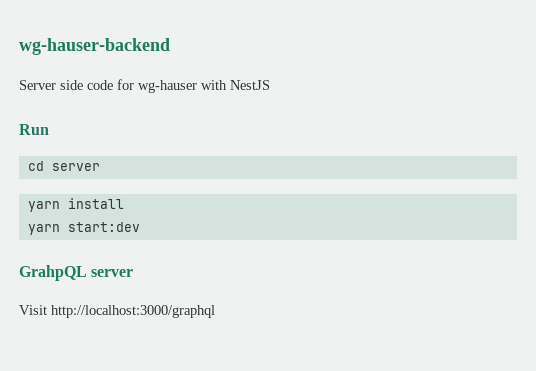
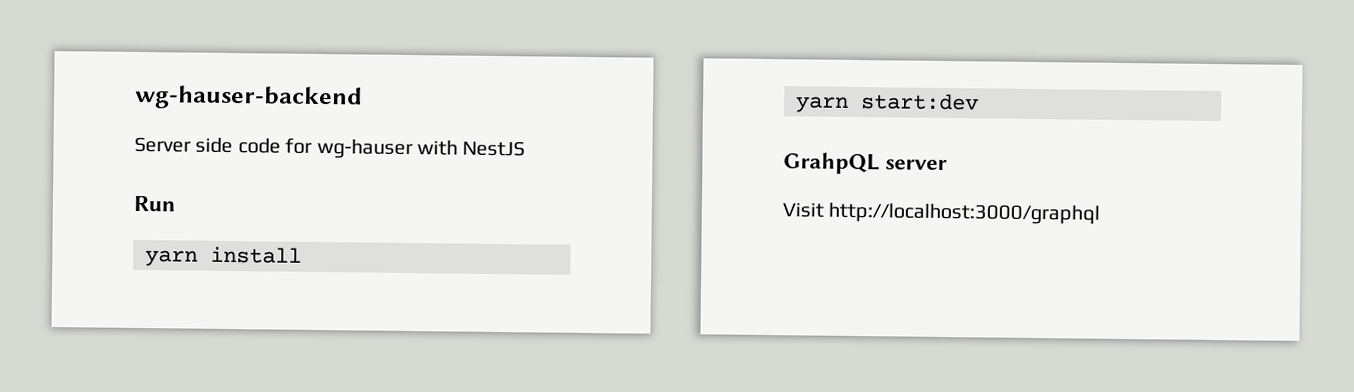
- cd server

